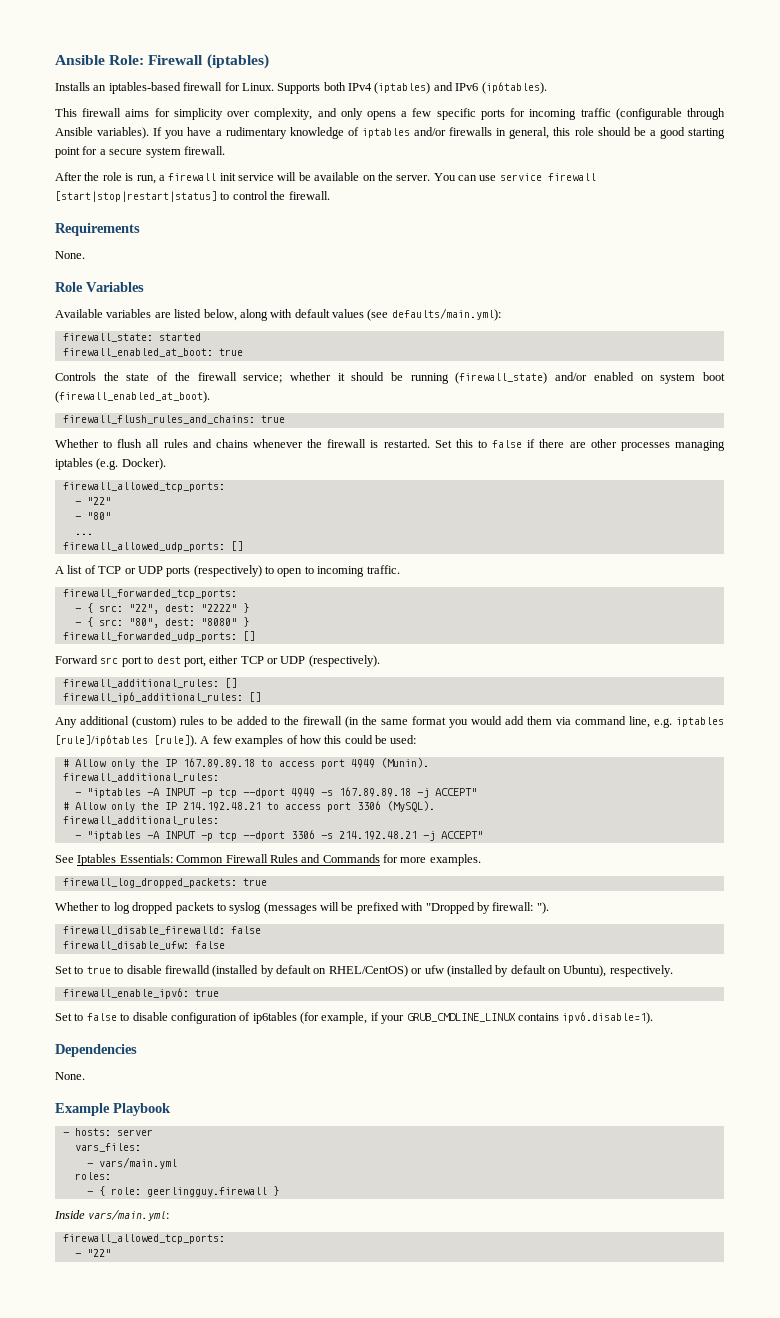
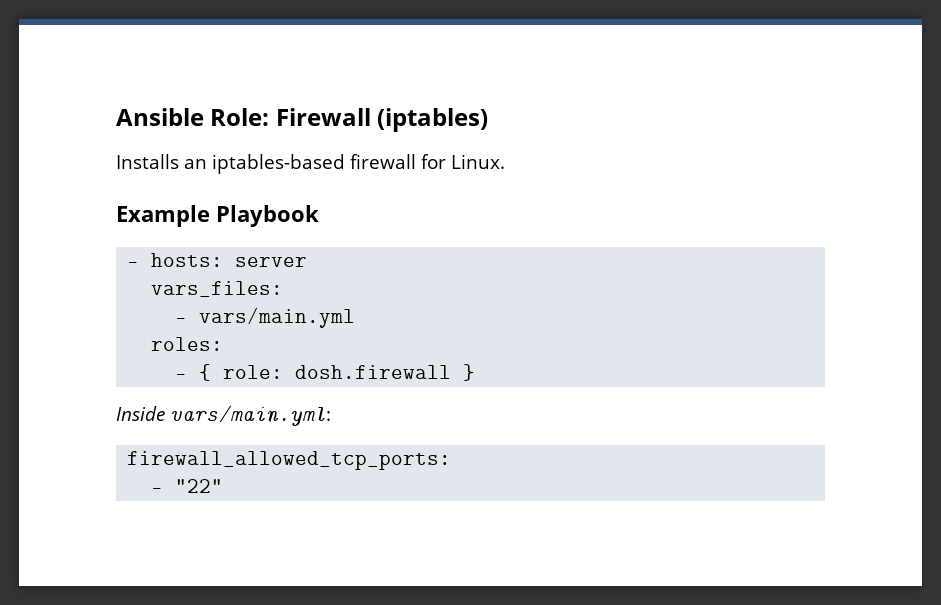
- Supports both IPv4 (iptables) and IPv6 (ip6tables).
- This firewall aims for simplicity over complexity, and only opens a few specific ports for incoming traffic (configurable through Ansible variables). If you have a rudimentary knowledge of iptables and/or firewalls in general, this role should be a good starting point for a secure system firewall.
- After the role is run, a firewall init service will be available on the server. You can use service firewall [start|stop|restart|status] to control the firewall.
- Requirements
- None.
- Role Variables
- Available variables are listed below, along with default values (see defaults/main.yml):
- firewall_state: started
- firewall_enabled_at_boot: true
- Controls the state of the firewall service; whether it should be running (firewall_state) and/or enabled on system boot (firewall_enabled_at_boot).
- firewall_flush_rules_and_chains: true
- Whether to flush all rules and chains whenever the firewall is restarted. Set this to false if there are other processes managing iptables (e.g. Docker).
- firewall_allowed_tcp_ports:
- - "22"
- - "80"
- ...
- firewall_allowed_udp_ports: []
- A list of TCP or UDP ports (respectively) to open to incoming traffic.
- firewall_forwarded_tcp_ports:
- - { src: "22", dest: "2222" }
- - { src: "80", dest: "8080" }
- firewall_forwarded_udp_ports: []
- Forward src port to dest port, either TCP or UDP (respectively).
- firewall_additional_rules: []
- firewall_ip6_additional_rules: []
- Any additional (custom) rules to be added to the firewall (in the same format you would add them via command line, e.g. iptables [rule]/ip6tables [rule]). A few examples of how this could be used:
- # Allow only the IP 167.89.89.18 to access port 4949 (Munin).
- firewall_additional_rules:
- - "iptables -A INPUT -p tcp --dport 4949 -s 167.89.89.18 -j ACCEPT"
- # Allow only the IP 214.192.48.21 to access port 3306 (MySQL).
- firewall_additional_rules:
- - "iptables -A INPUT -p tcp --dport 3306 -s 214.192.48.21 -j ACCEPT"
- See Iptables Essentials: Common Firewall Rules and Commands for more examples.
- firewall_log_dropped_packets: true
- Whether to log dropped packets to syslog (messages will be prefixed with "Dropped by firewall: ").
- firewall_disable_firewalld: false
- firewall_disable_ufw: false
- Set to true to disable firewalld (installed by default on RHEL/CentOS) or ufw (installed by default on Ubuntu), respectively.
- firewall_enable_ipv6: true
- Set to false to disable configuration of ip6tables (for example, if your GRUB_CMDLINE_LINUX contains ipv6.disable=1).
- Dependencies
- None.
- - { role: geerlingguy.firewall }
+ - { role: dosh.firewall }

